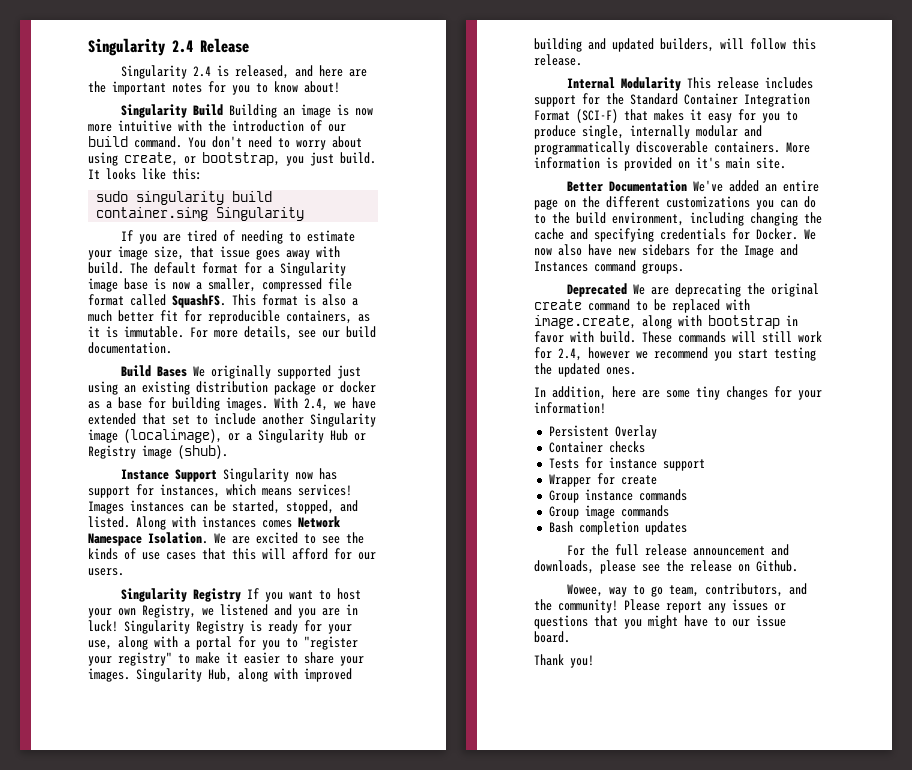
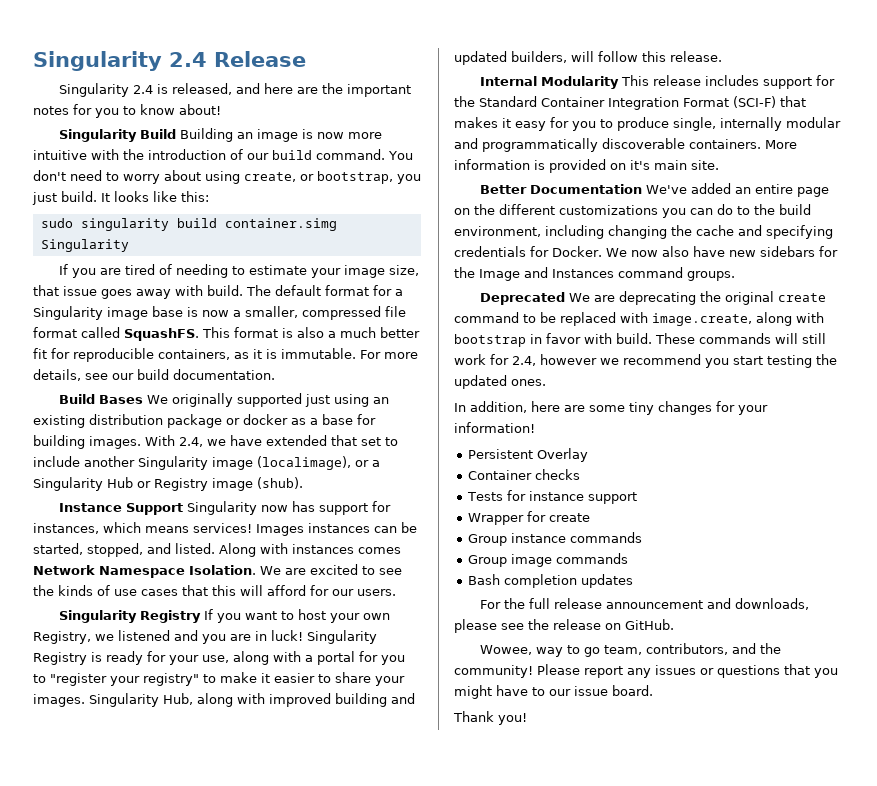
- For the full release announcement and downloads, please see the release on Github.
+ For the full release announcement and downloads, please see the release on GitHub.

